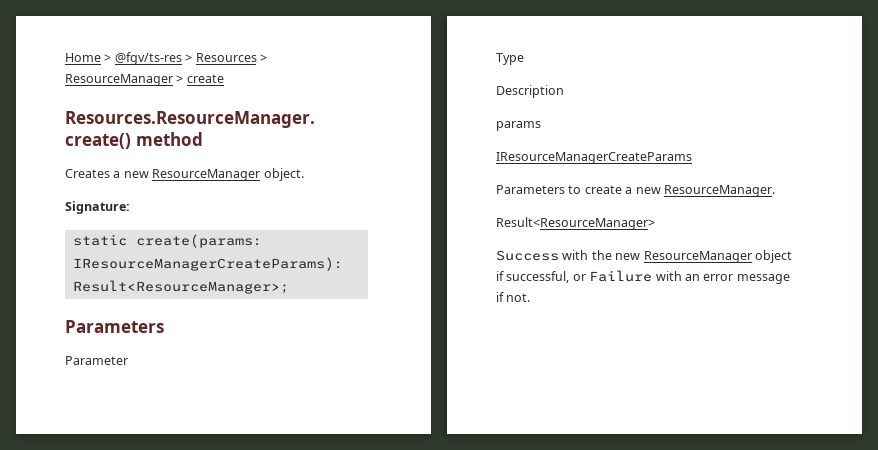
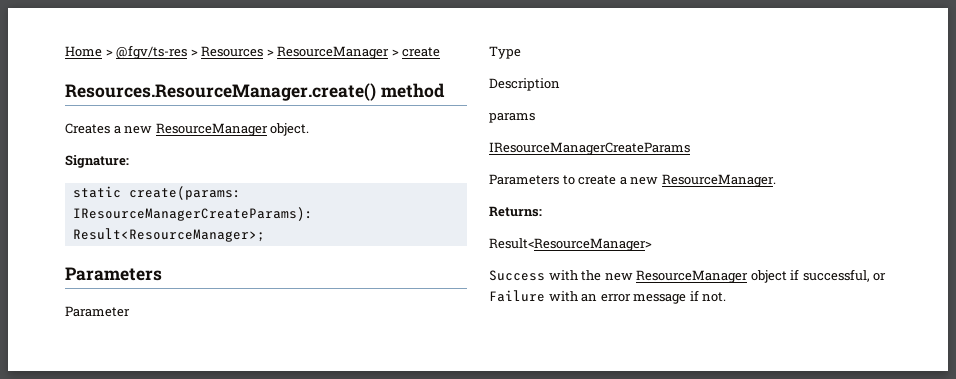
+ Returns:

